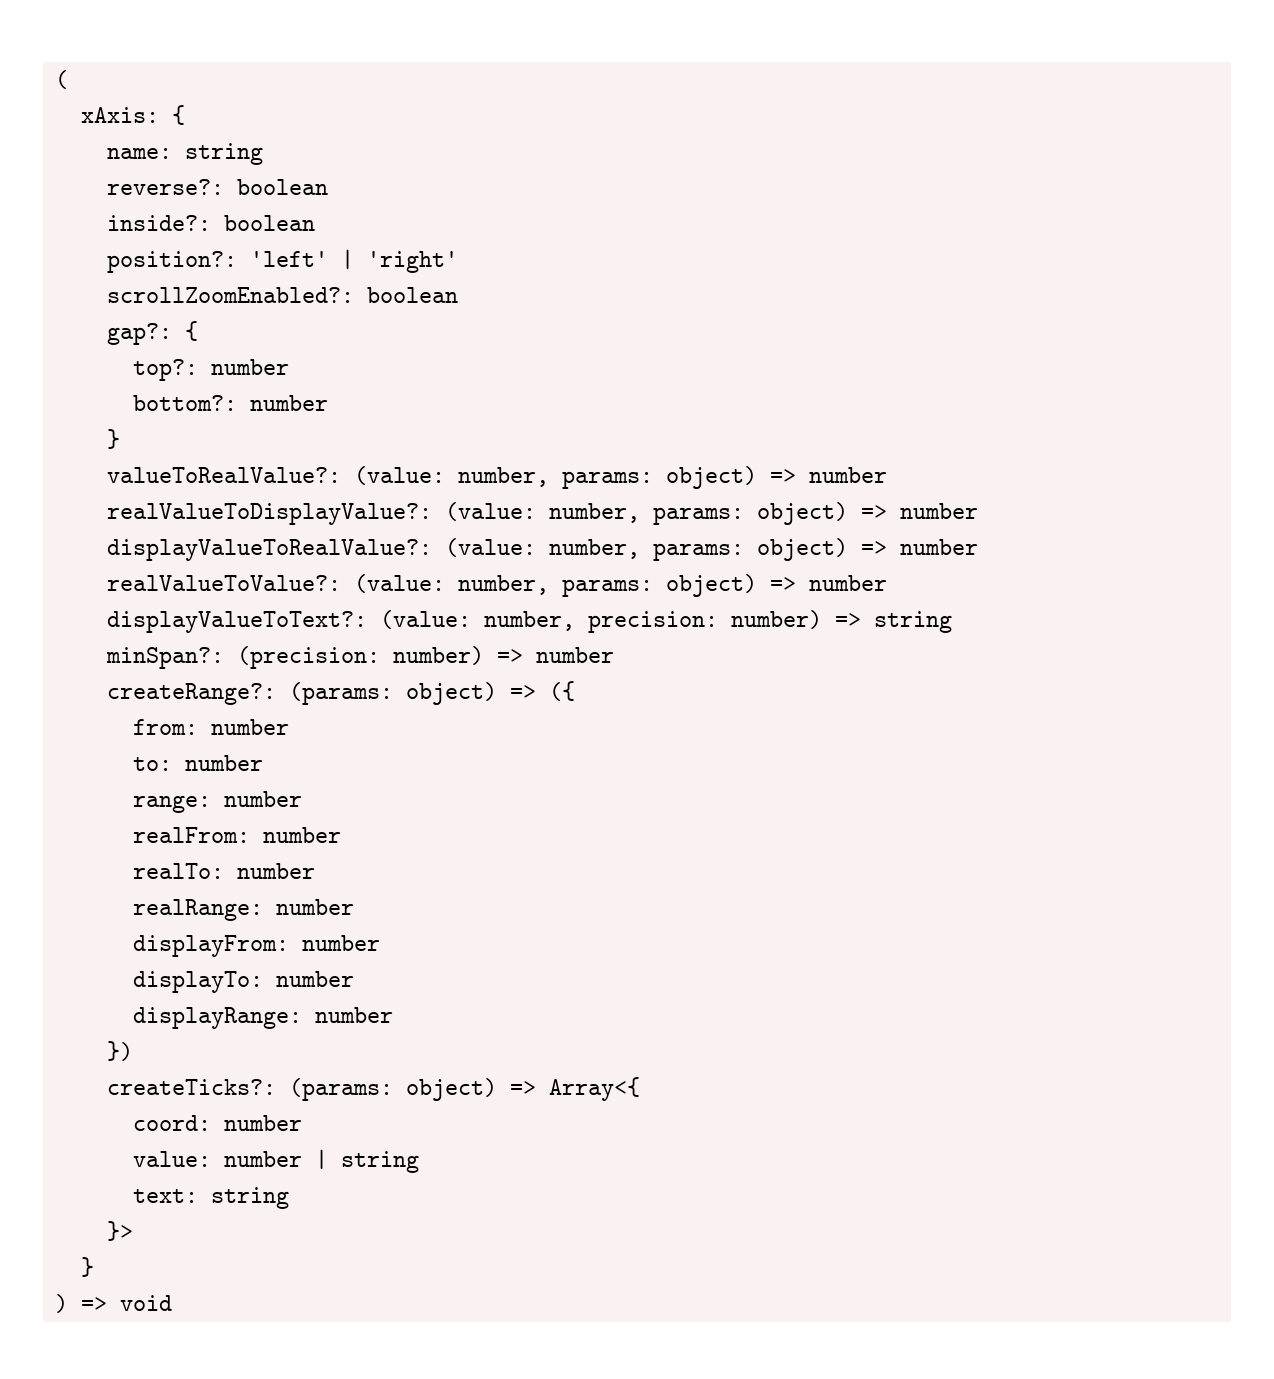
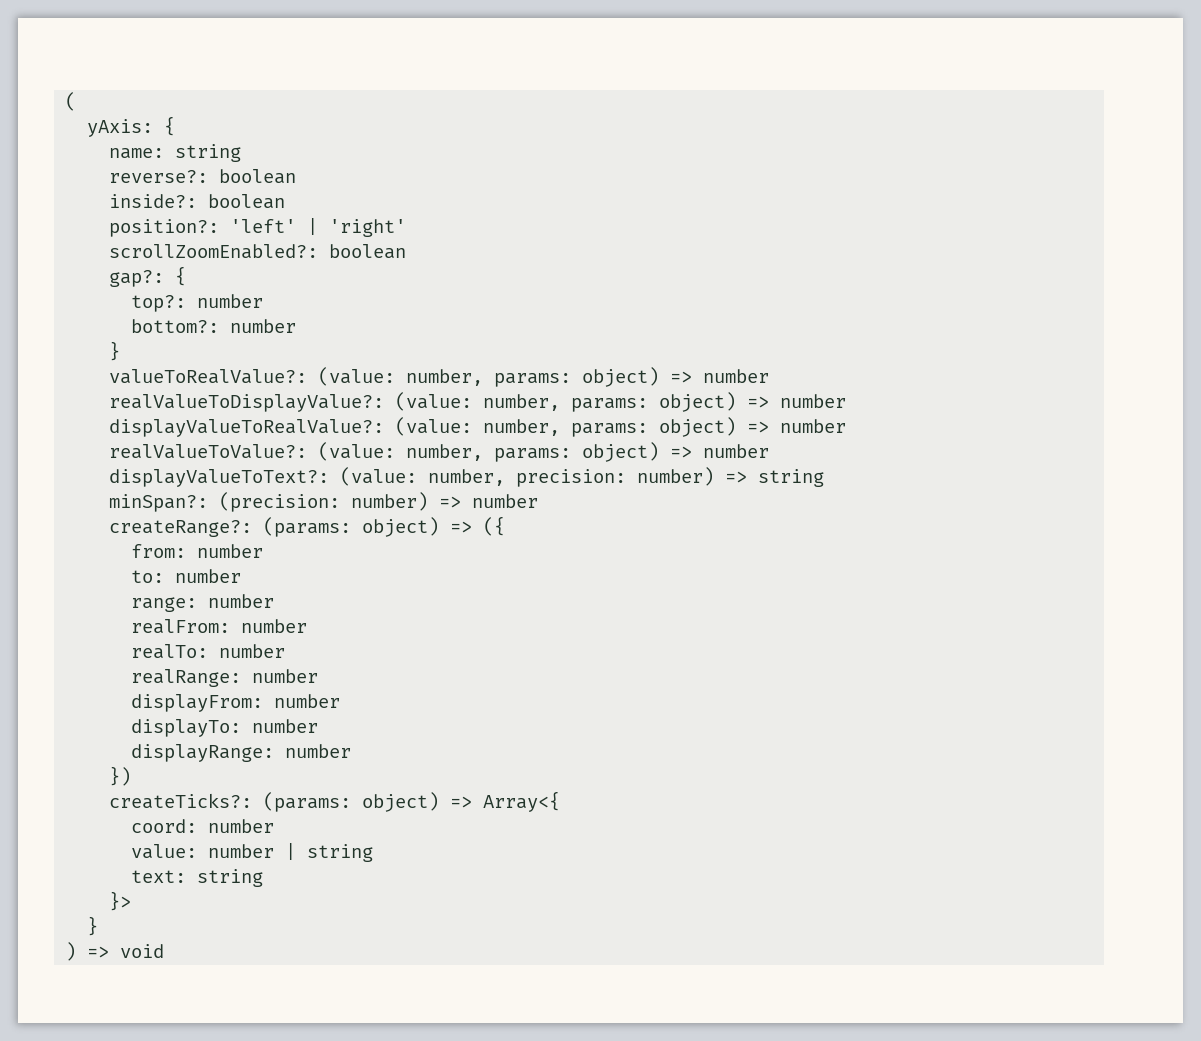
- xAxis: {
+ yAxis: {

